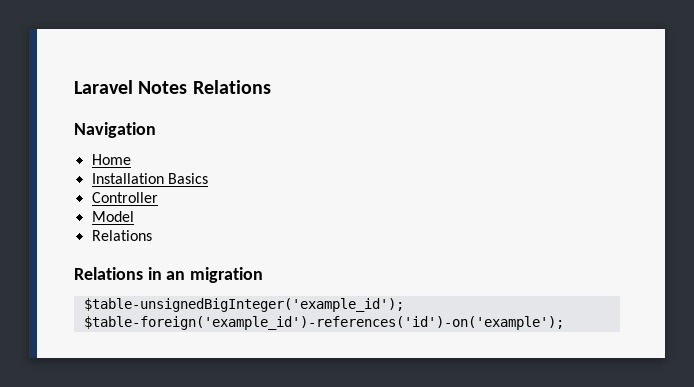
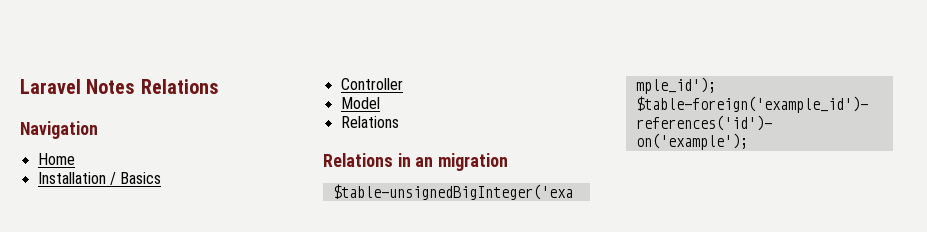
- Installation Basics
+ Installation / Basics

